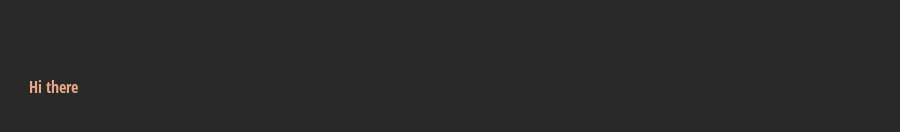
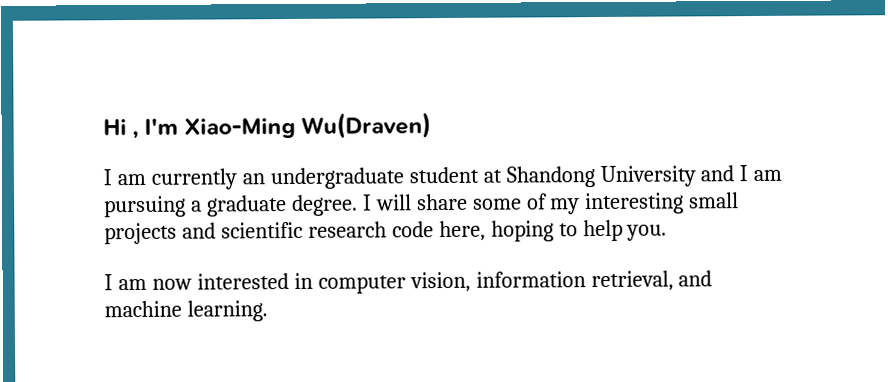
- Hi there
+ Hi , I'm Xiao-Ming Wu(Draven)
+ I am currently an undergraduate student at Shandong University and I am pursuing a graduate degree. I will share some of my interesting small projects and scientific research code here, hoping to help you.
+ I am now interested in computer vision, information retrieval, and machine learning.

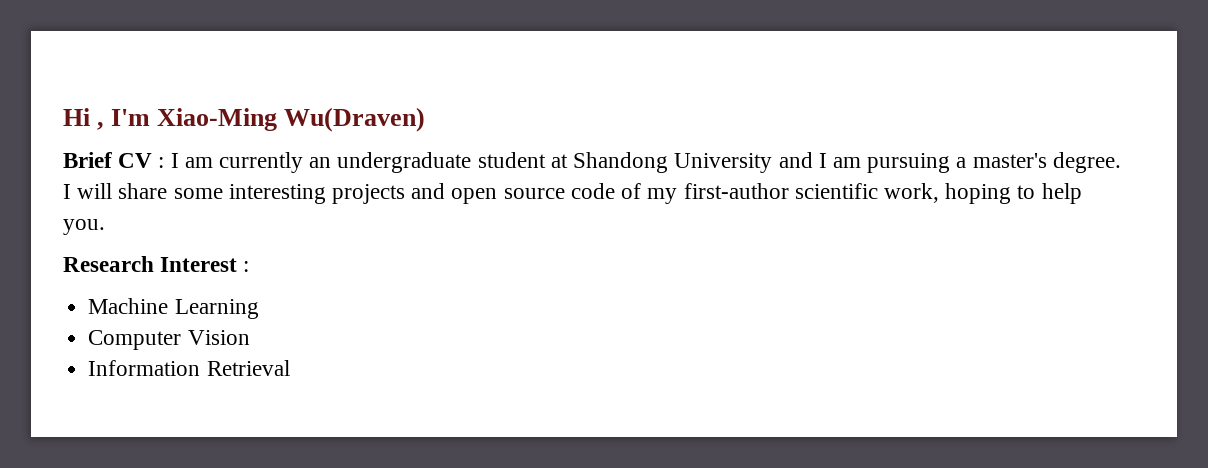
- I am currently an undergraduate student at Shandong University and I am pursuing a graduate degree.
+ Brief CV : I am currently an undergraduate student at Shandong University and I am pursuing a master's degree.
- I will share some of my interesting small projects and scientific research code here, hoping to help you.
- I am now interested in computer vision, information retrieval, and machine learning.
+ I will share some interesting projects and open source code of my first-author scientific work, hoping to help you.
+ Research Interest :
+ Machine Learning
+ Computer Vision
+ Information Retrieval

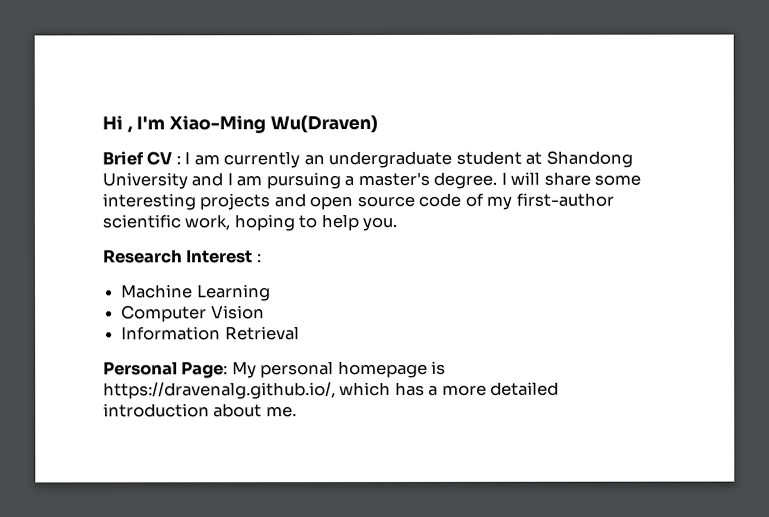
+ Personal Page: My personal homepage is https://dravenalg.github.io/, which has a more detailed introduction about me.

